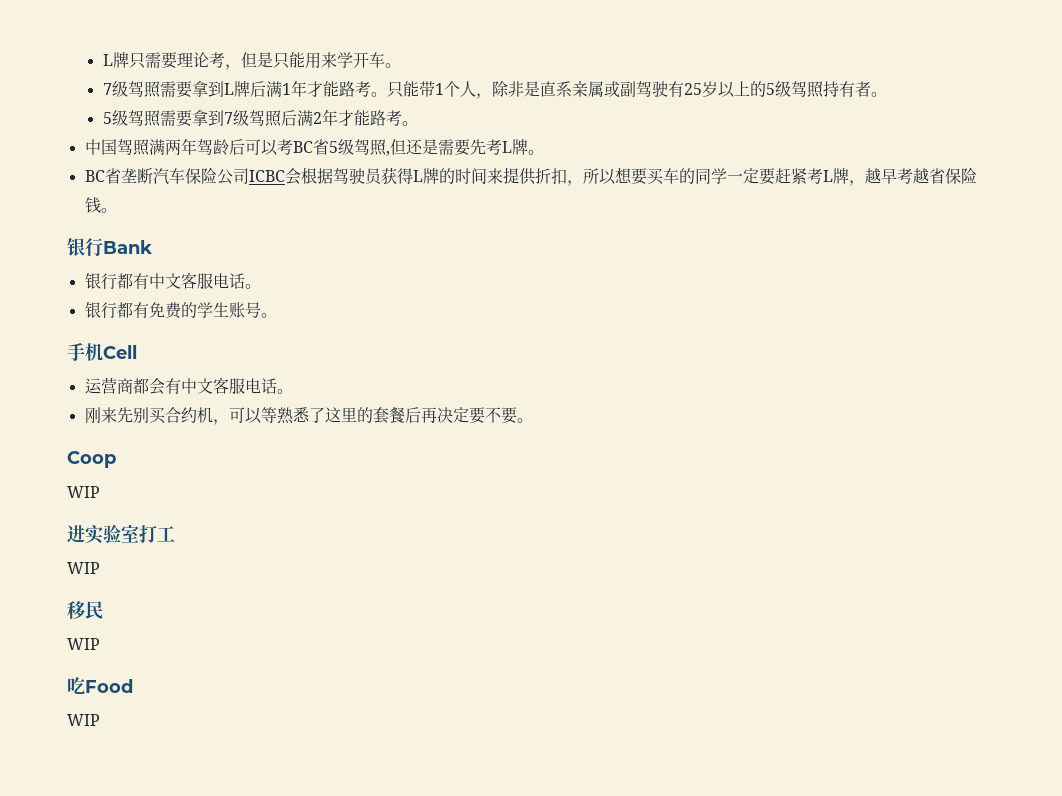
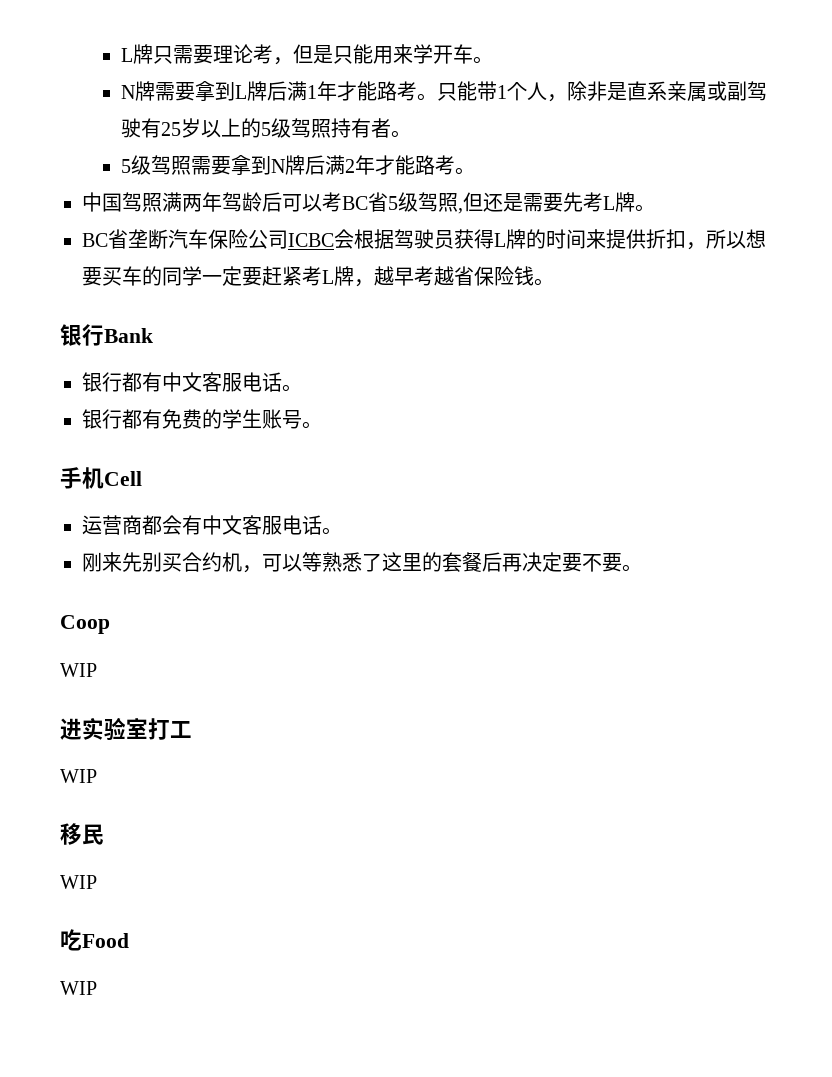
- 7级驾照需要拿到L牌后满1年才能路考。
+ N牌需要拿到L牌后满1年才能路考。
- 5级驾照需要拿到7级驾照后满2年才能路考。
+ 5级驾照需要拿到N牌后满2年才能路考。

